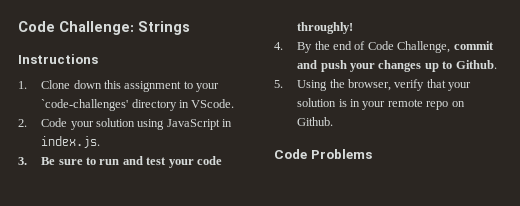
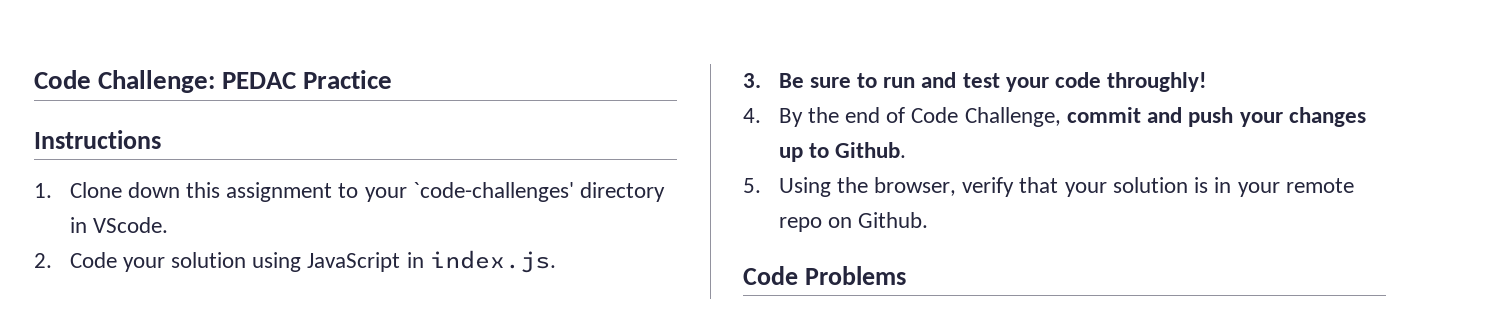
- Code Challenge: Strings
+ Code Challenge: PEDAC Practice

